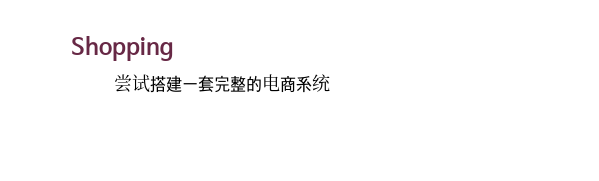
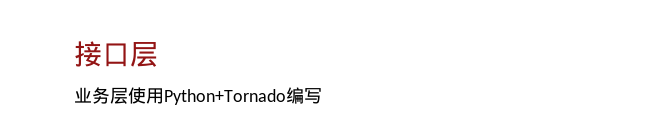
- Shopping
- 尝试搭建一套完整的电商系统
+ 接口层
+ 业务层使用Python+Tornado编写

